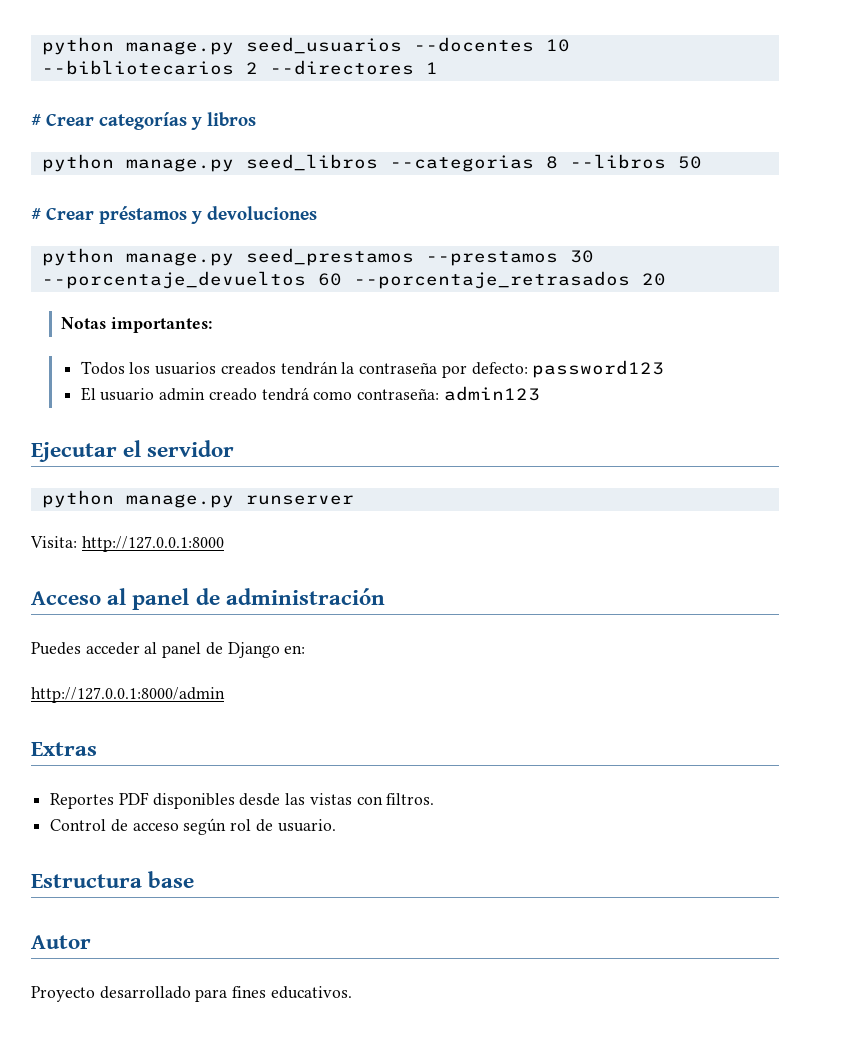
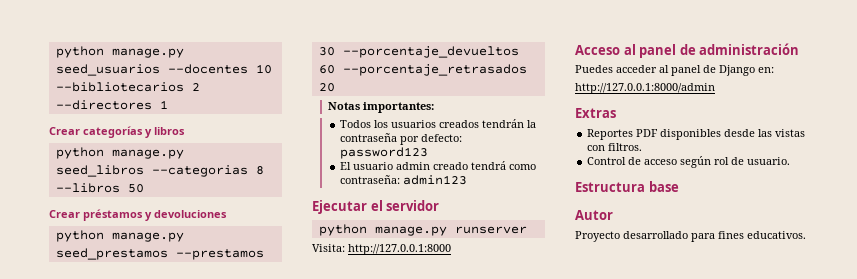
- # Crear categorías y libros
+ Crear categorías y libros
- # Crear préstamos y devoluciones
+ Crear préstamos y devoluciones

